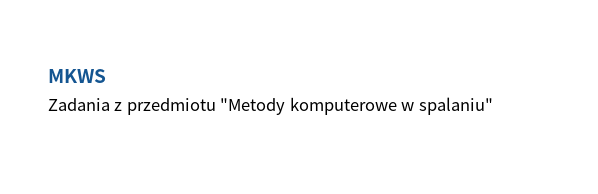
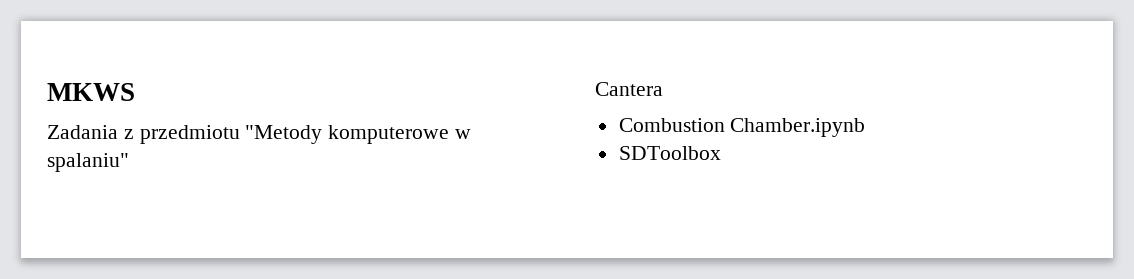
+ Cantera
+ Combustion Chamber.ipynb
+ SDToolbox

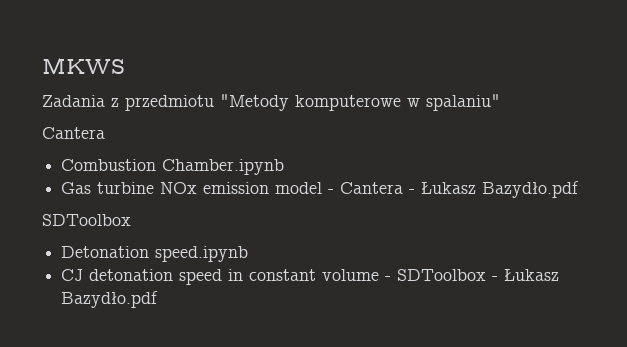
+ Gas turbine NOx emission model - Cantera - Łukasz Bazydło.pdf
  SDToolbox
+ Detonation speed.ipynb
+ CJ detonation speed in constant volume - SDToolbox - Łukasz Bazydło.pdf

